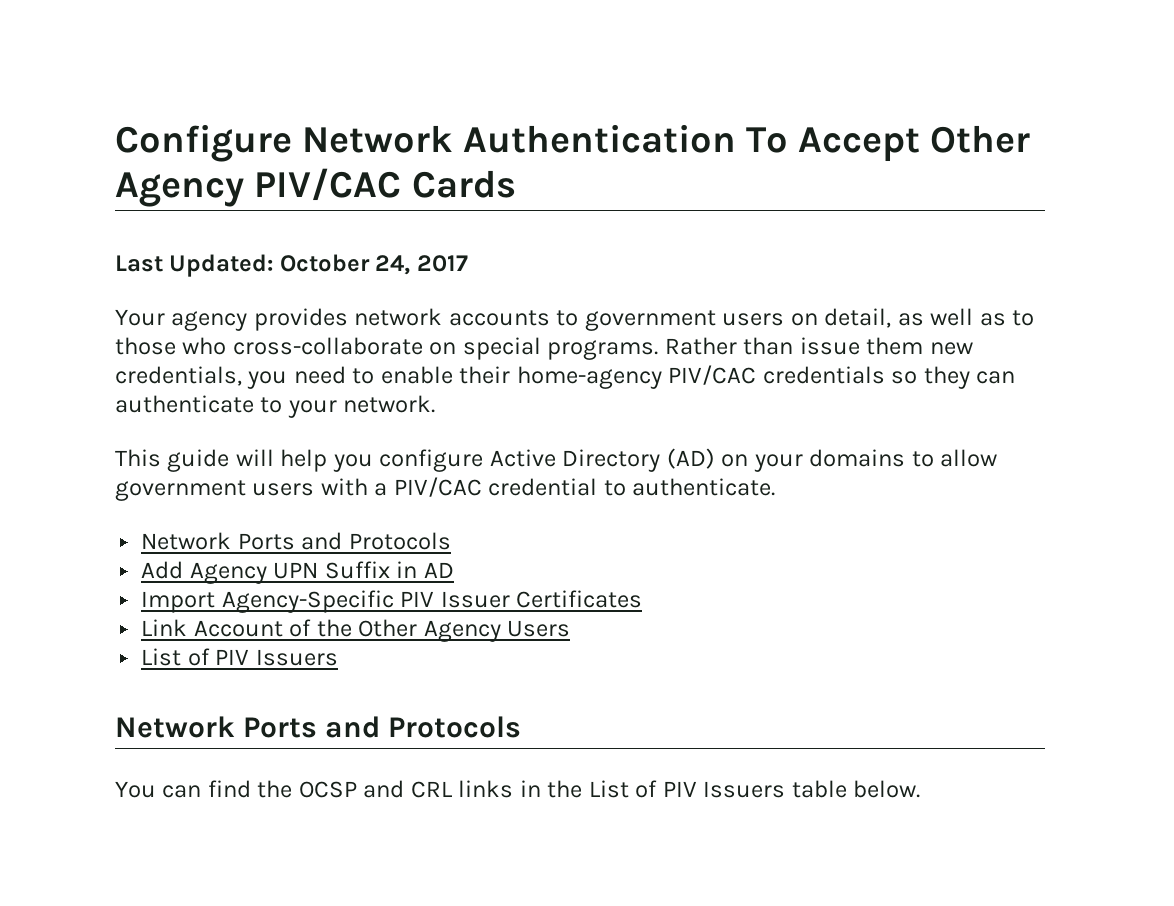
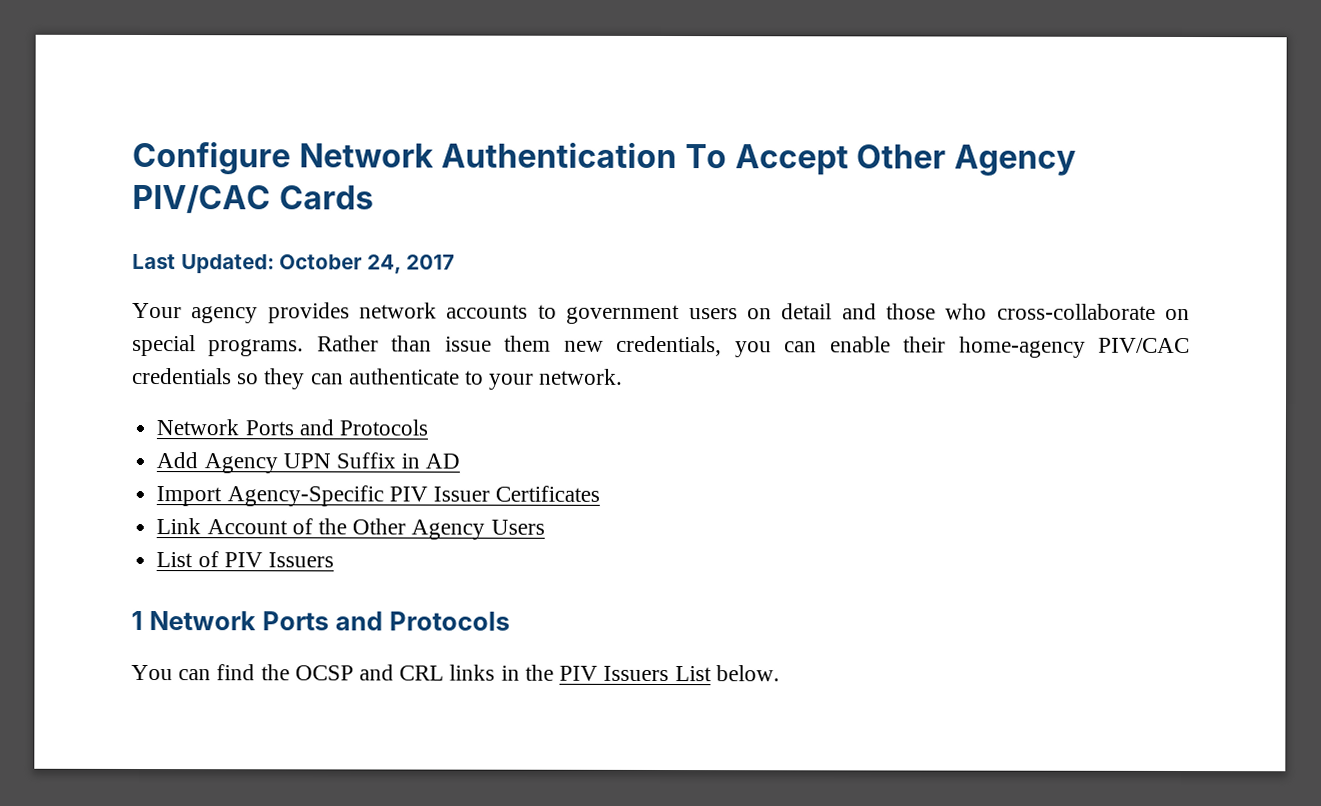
- Your agency provides network accounts to government users on detail, as well as to those who cross-collaborate on special programs.
+ Your agency provides network accounts to government users on detail and those who cross-collaborate on special programs.
- Rather than issue them new credentials, you need to enable their home-agency PIV/CAC credentials so they can authenticate to your network.
+ Rather than issue them new credentials, you can enable their home-agency PIV/CAC credentials so they can authenticate to your network.
- This guide will help you configure Active Directory (AD) on your domains to allow government users with a PIV/CAC credential to authenticate.
  Link Account of the Other Agency Users
  List of PIV Issuers
- Network Ports and Protocols
+ 1 Network Ports and Protocols
- You can find the OCSP and CRL links in the List of PIV Issuers table below.
+ You can find the OCSP and CRL links in the PIV Issuers List below.

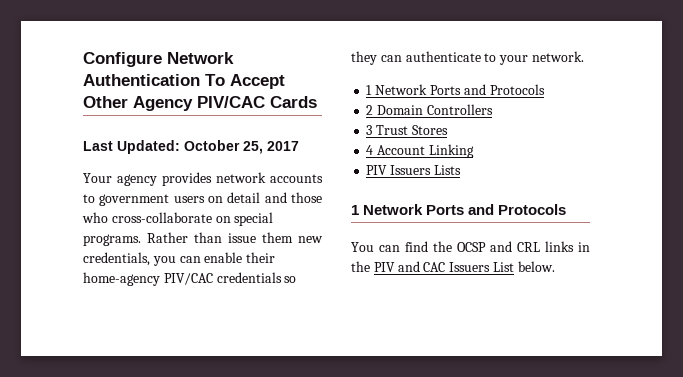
- Last Updated: October 24, 2017
+ Last Updated: October 25, 2017
  Rather than issue them new credentials, you can enable their home-agency PIV/CAC credentials so they can authenticate to your network.
- Network Ports and Protocols
- Add Agency UPN Suffix in AD
- Import Agency-Specific PIV Issuer Certificates
- Link Account of the Other Agency Users
- List of PIV Issuers
+ 1 Network Ports and Protocols
+ 2 Domain Controllers
+ 3 Trust Stores
+ 4 Account Linking
+ PIV Issuers Lists
- You can find the OCSP and CRL links in the PIV Issuers List below.
+ You can find the OCSP and CRL links in the PIV and CAC Issuers List below.

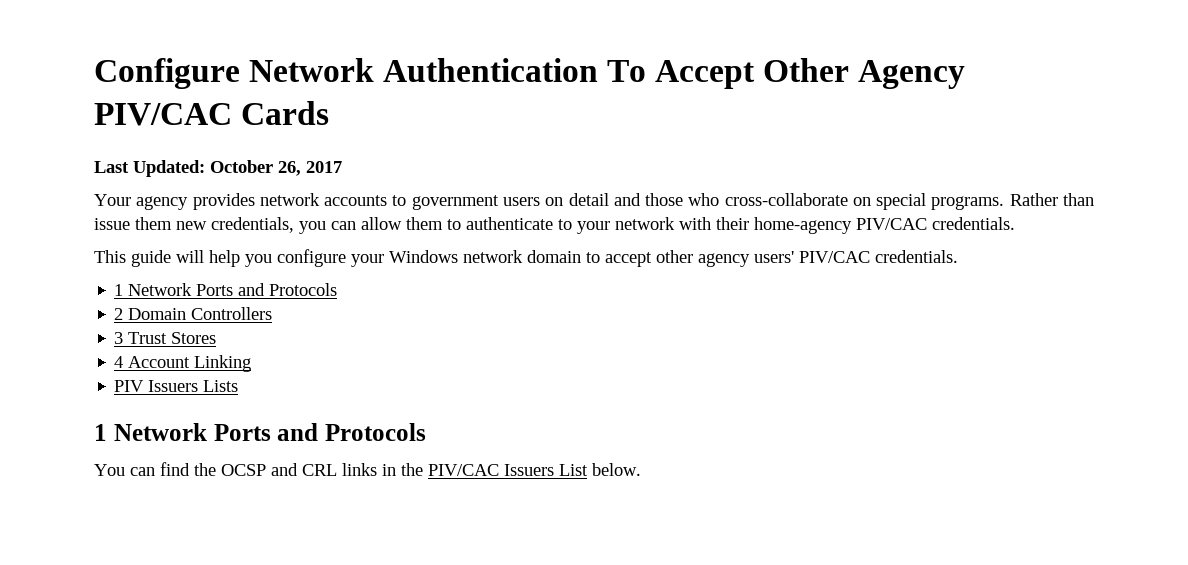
- Last Updated: October 25, 2017
+ Last Updated: October 26, 2017
- Rather than issue them new credentials, you can enable their home-agency PIV/CAC credentials so they can authenticate to your network.
+ Rather than issue them new credentials, you can allow them to authenticate to your network with their home-agency PIV/CAC credentials.
+ This guide will help you configure your Windows network domain to accept other agency users' PIV/CAC credentials.
- You can find the OCSP and CRL links in the PIV and CAC Issuers List below.
+ You can find the OCSP and CRL links in the PIV/CAC Issuers List below.

